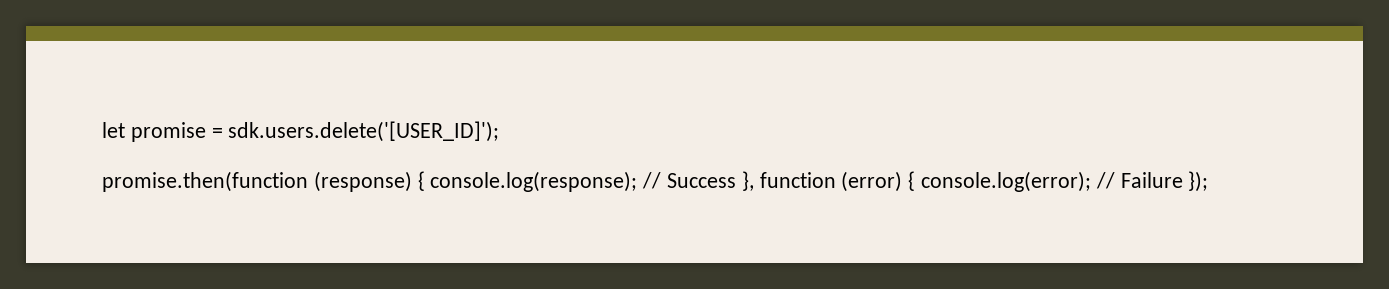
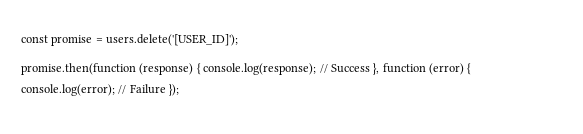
- let promise = sdk.users.delete('[USER_ID]');
+ const promise = users.delete('[USER_ID]');

